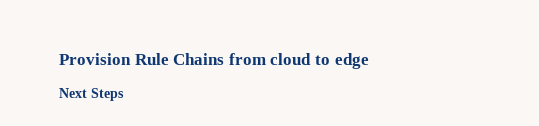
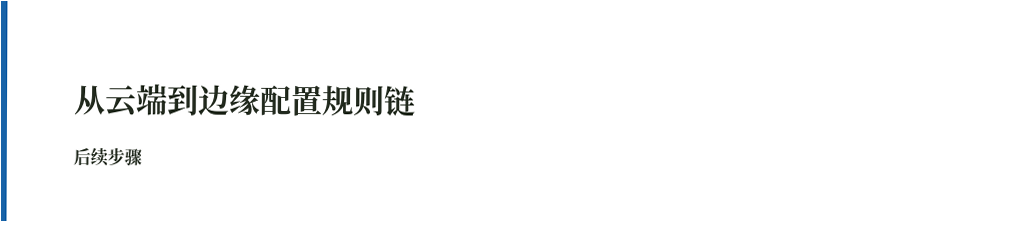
- Provision Rule Chains from cloud to edge
- Next Steps
+ 从云端到边缘配置规则链
+ 后续步骤

